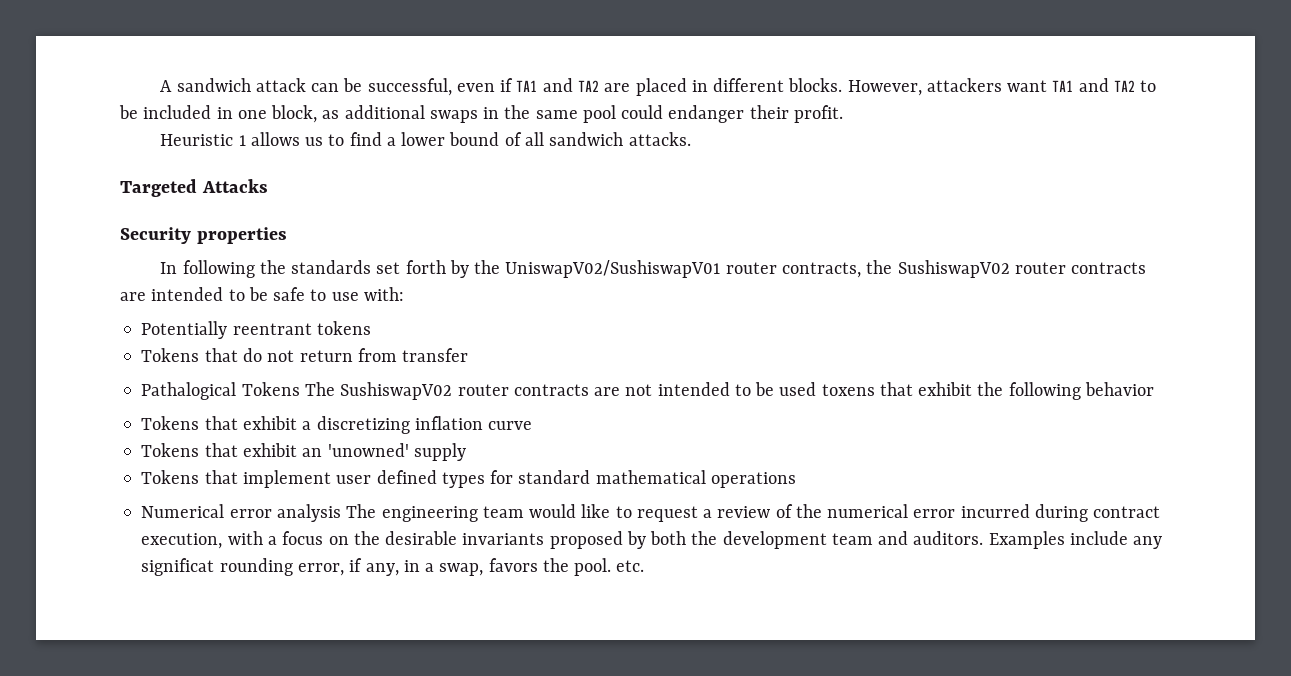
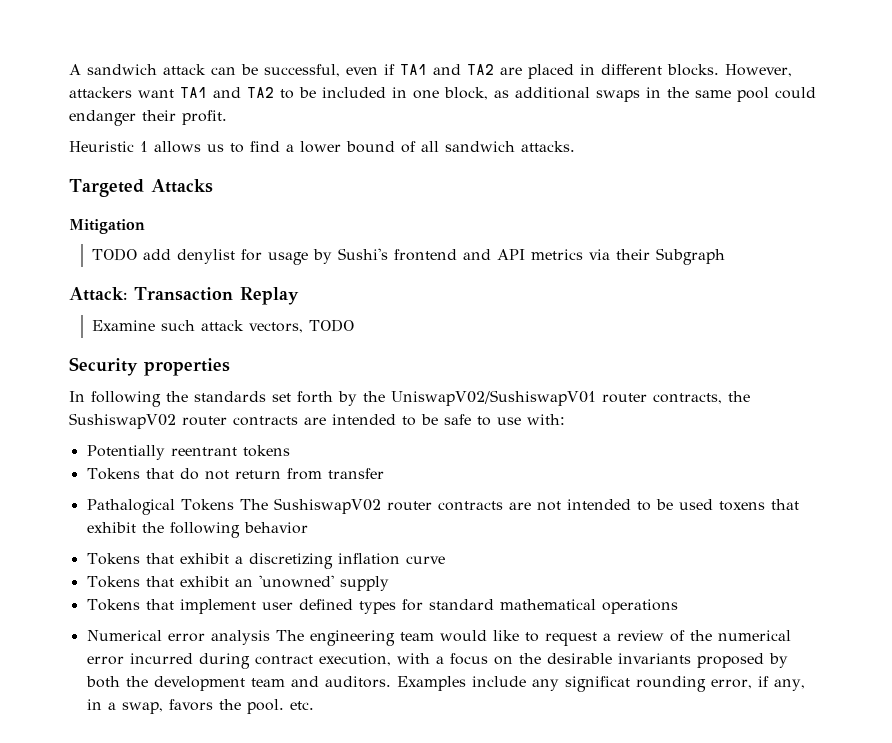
+ Mitigation
+ TODO add denylist for usage by Sushi's frontend and API metrics via their Subgraph
+ Attack: Transaction Replay
+ Examine such attack vectors, TODO

